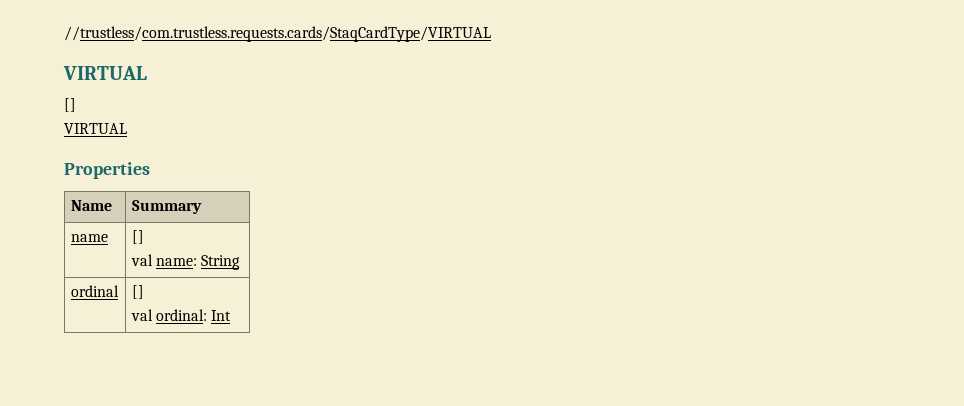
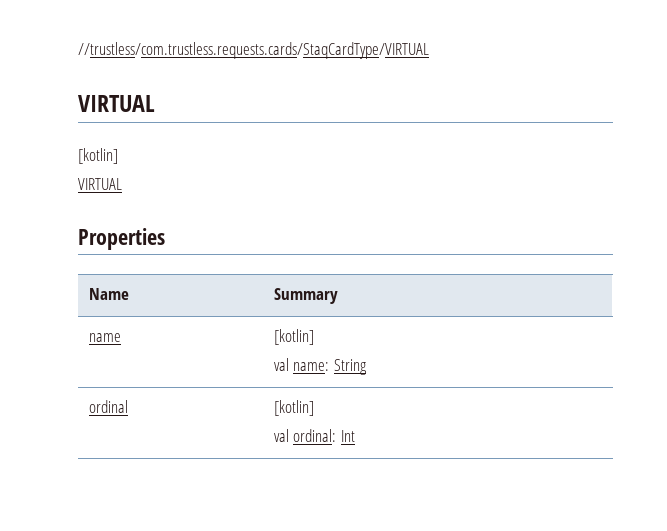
  //trustless/com.trustless.requests.cards/StaqCardType/VIRTUAL
  VIRTUAL
- []
+ [kotlin]
- name | []
+ name | [kotlin]
- ordinal | []
+ ordinal | [kotlin]

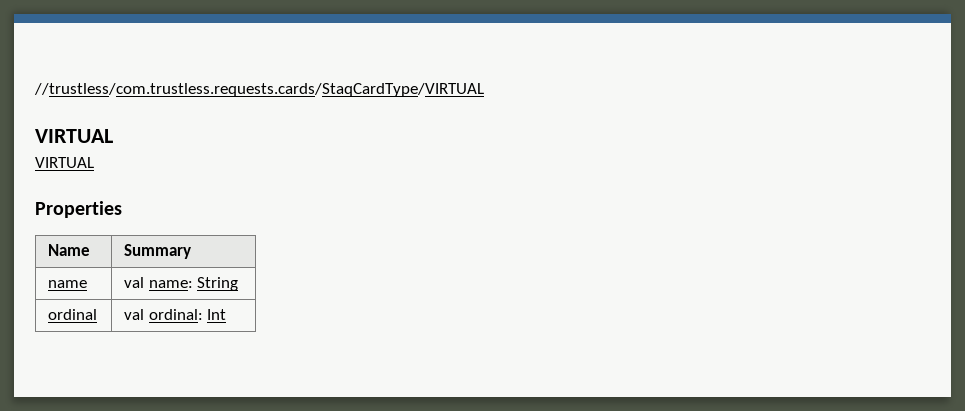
  //trustless/com.trustless.requests.cards/StaqCardType/VIRTUAL
  VIRTUAL
- [kotlin]
- name | [kotlin]
- val name: String
+ name | val name: String
- ordinal | [kotlin]
- val ordinal: Int
+ ordinal | val ordinal: Int

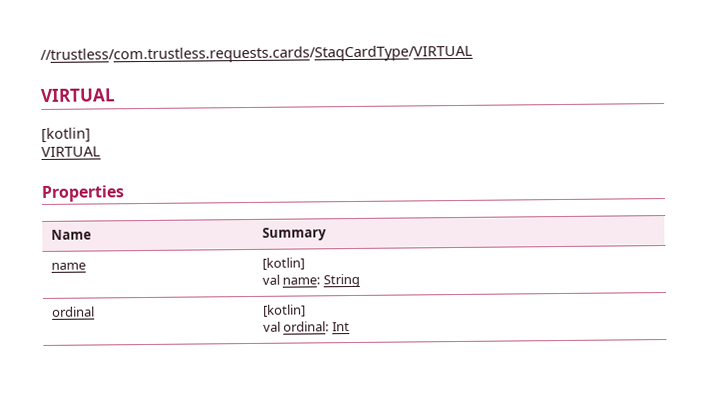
  //trustless/com.trustless.requests.cards/StaqCardType/VIRTUAL
  VIRTUAL
+ [kotlin]
- name | val name: String
+ name | [kotlin]
+ val name: String
- ordinal | val ordinal: Int
+ ordinal | [kotlin]
+ val ordinal: Int

